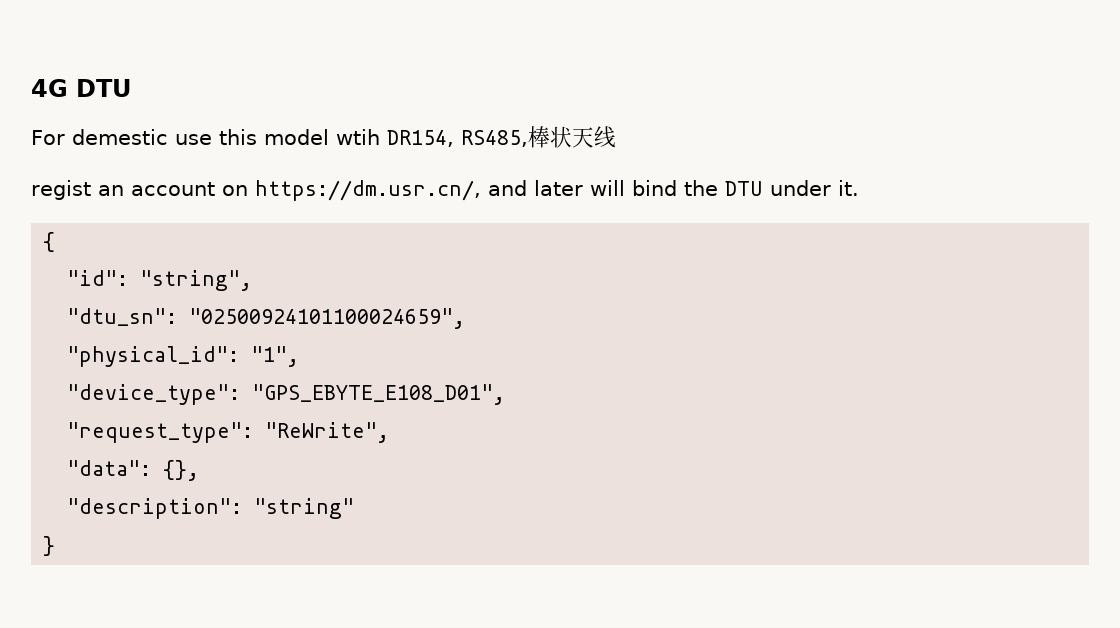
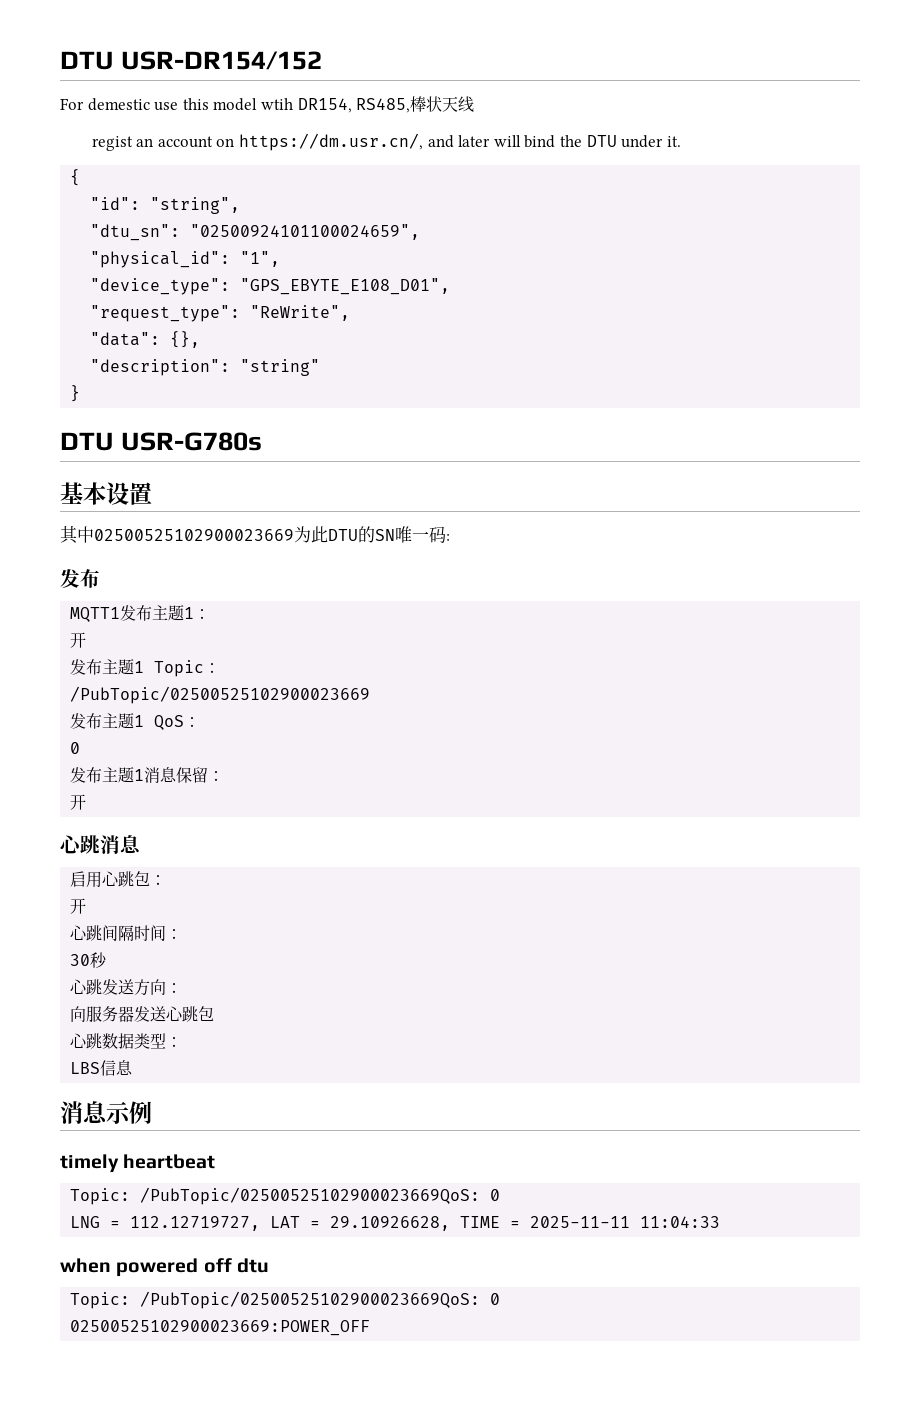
- 4G DTU
+ DTU USR-DR154/152
+ DTU USR-G780s
+ 基本设置
+ 其中02500525102900023669为此DTU的SN唯一码:
+ 发布
+ MQTT1发布主题1：
+ 开
+ 发布主题1 Topic：
+ /PubTopic/02500525102900023669
+ 发布主题1 QoS：
+ 0
+ 发布主题1消息保留：
+ 开
+ 心跳消息
+ 启用心跳包：
+ 开
+ 心跳间隔时间：
+ 30秒
+ 心跳发送方向：
+ 向服务器发送心跳包
+ 心跳数据类型：
+ LBS信息
+ 消息示例
+ timely heartbeat
+ Topic: /PubTopic/02500525102900023669QoS: 0
+ LNG = 112.12719727, LAT = 29.10926628, TIME = 2025-11-11 11:04:33
+ when powered off dtu
+ Topic: /PubTopic/02500525102900023669QoS: 0
+ 02500525102900023669:POWER_OFF

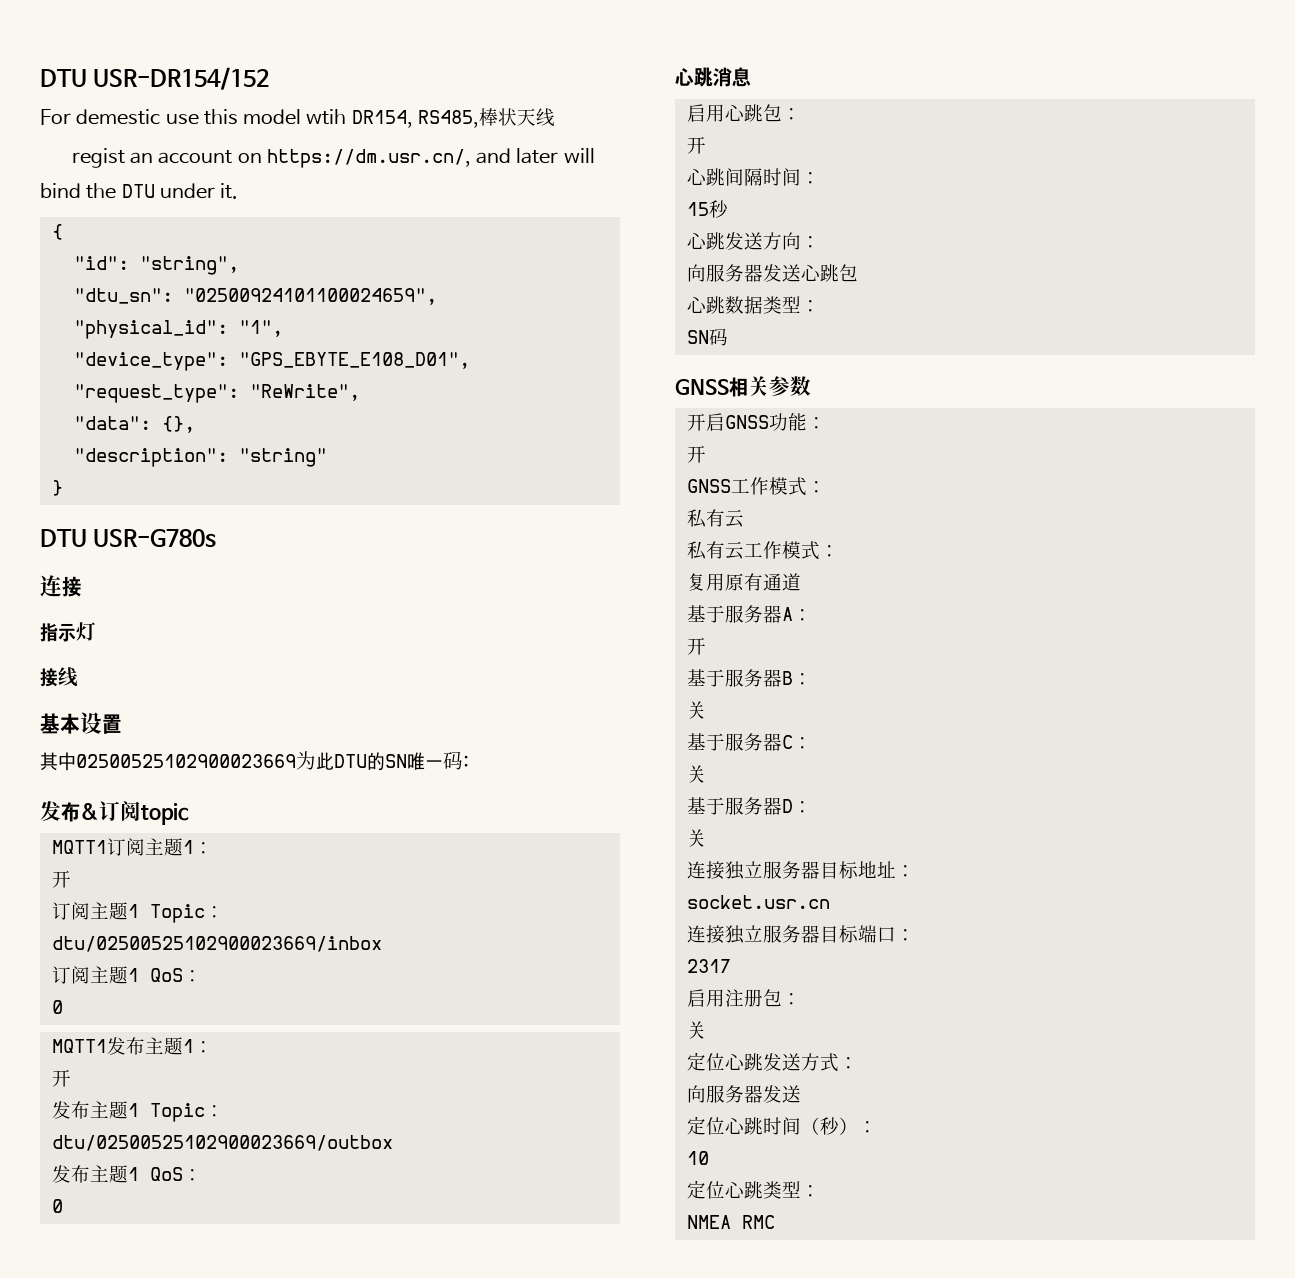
  DTU USR-G780s
+ 连接
+ 指示灯
+ 接线
  其中02500525102900023669为此DTU的SN唯一码:
- 发布
+ 发布&订阅topic
+ MQTT1订阅主题1：
+ 开
+ 订阅主题1 Topic：
+ dtu/02500525102900023669/inbox
+ 订阅主题1 QoS：
+ 0
- /PubTopic/02500525102900023669
+ dtu/02500525102900023669/outbox
- 发布主题1消息保留：
- 开
- 30秒
+ 15秒
- LBS信息
- 消息示例
- timely heartbeat
- Topic: /PubTopic/02500525102900023669QoS: 0
- LNG = 112.12719727, LAT = 29.10926628, TIME = 2025-11-11 11:04:33
- when powered off dtu
- Topic: /PubTopic/02500525102900023669QoS: 0
- 02500525102900023669:POWER_OFF
+ SN码
+ GNSS相关参数
+ 开启GNSS功能：
+ 开
+ GNSS工作模式：
+ 私有云
+ 私有云工作模式：
+ 复用原有通道
+ 基于服务器A：
+ 开
+ 基于服务器B：
+ 关
+ 基于服务器C：
+ 关
+ 基于服务器D：
+ 关
+ 连接独立服务器目标地址：
+ socket.usr.cn
+ 连接独立服务器目标端口：
+ 2317
+ 启用注册包：
+ 关
+ 定位心跳发送方式：
+ 向服务器发送
+ 定位心跳时间（秒）：
+ 10
+ 定位心跳类型：
+ NMEA RMC

